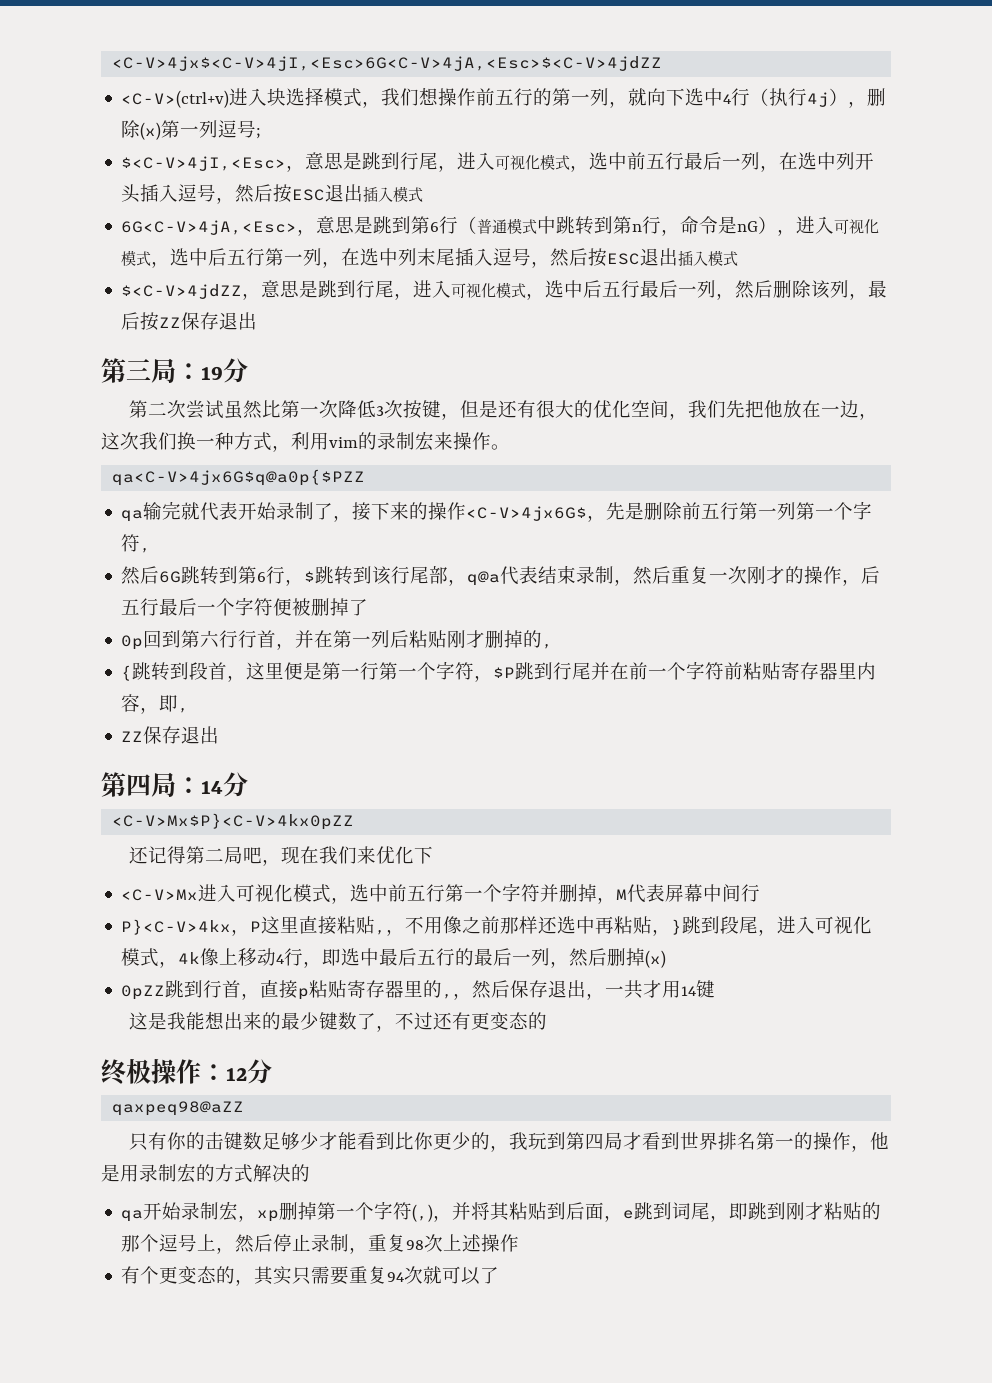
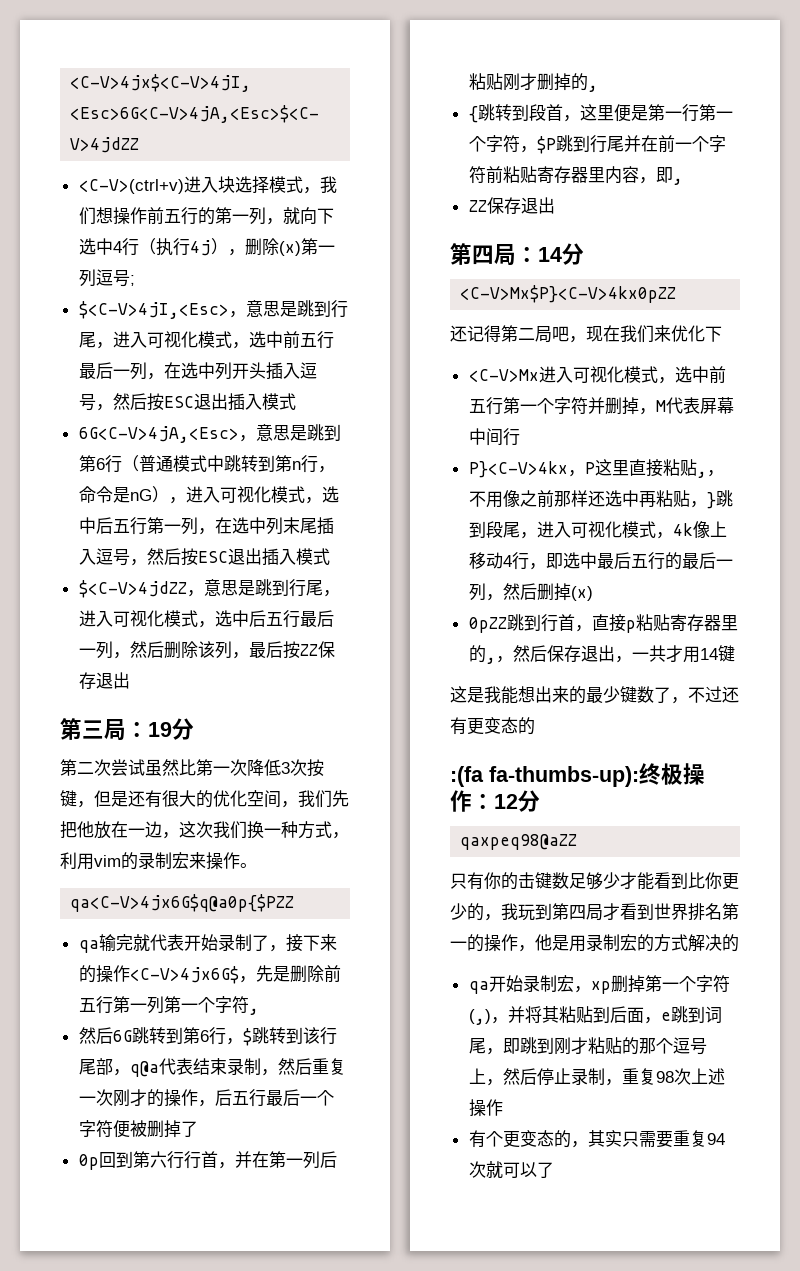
- 终极操作：12分
+ :(fa fa-thumbs-up):终极操作：12分

